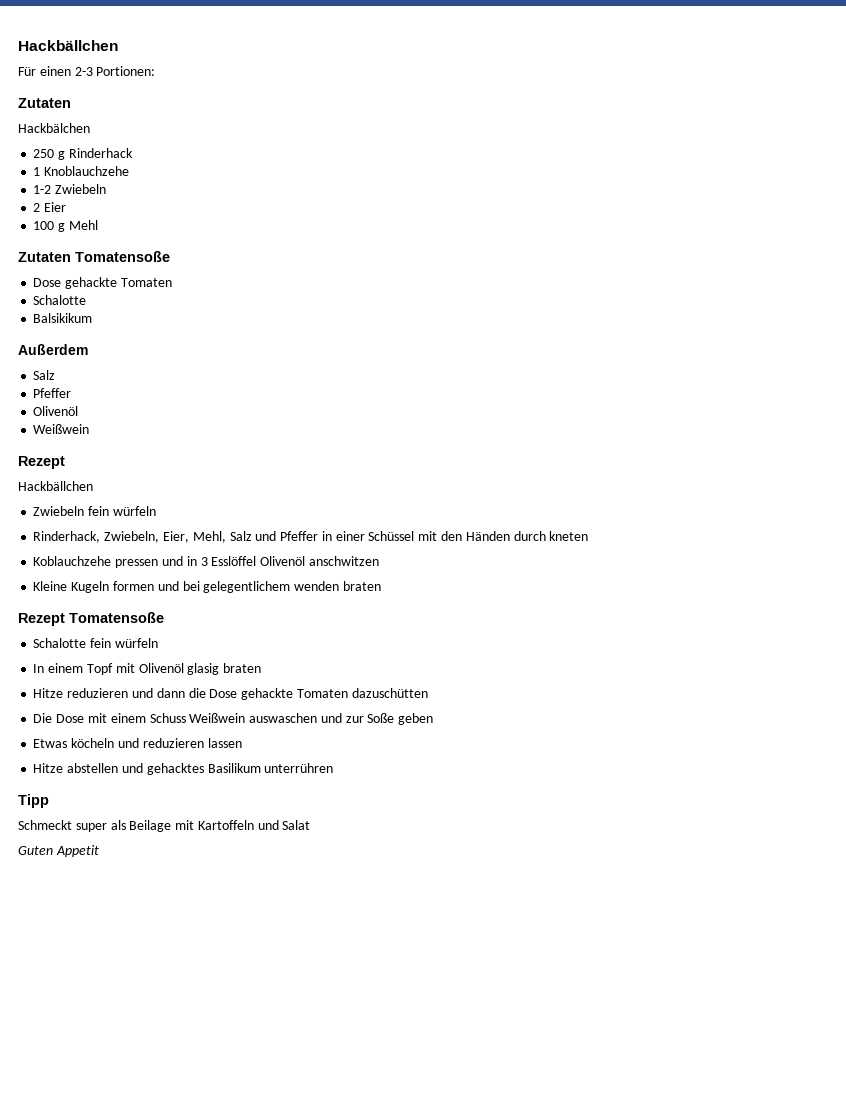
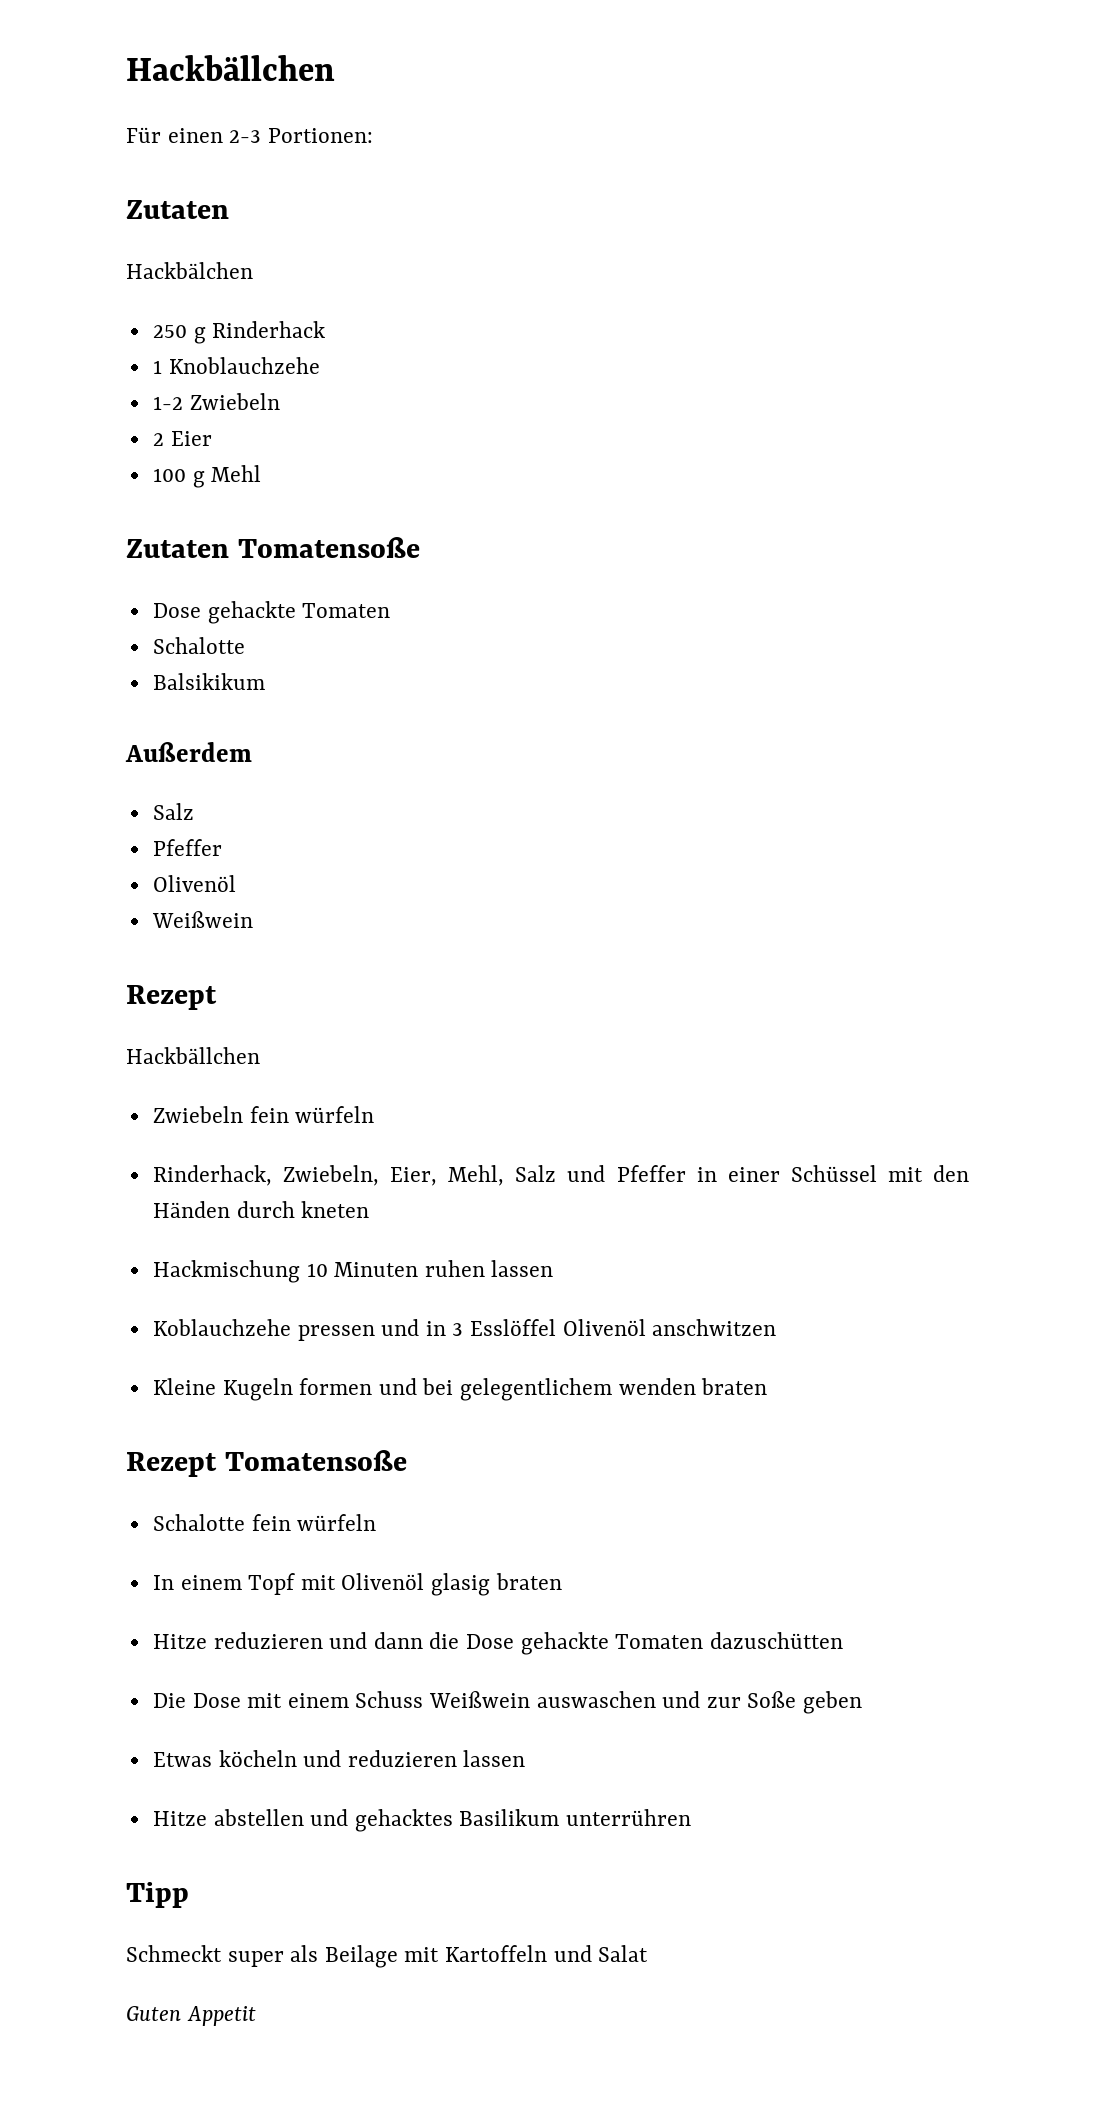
+ Hackmischung 10 Minuten ruhen lassen

